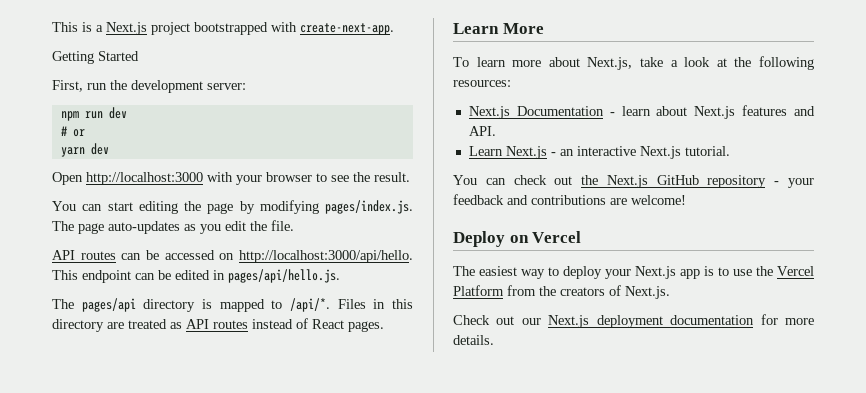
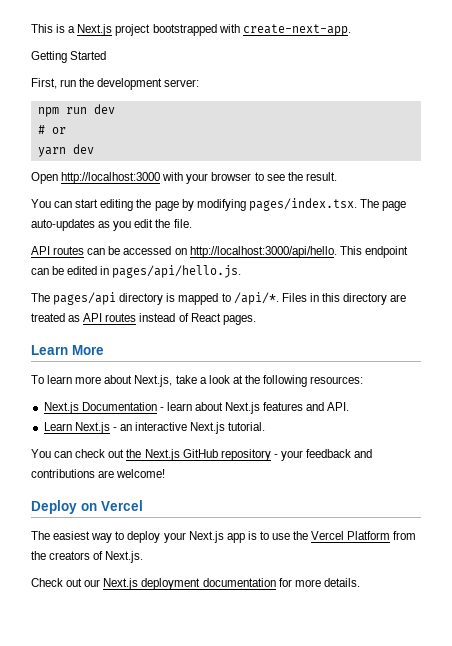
- You can start editing the page by modifying pages/index.js. The page auto-updates as you edit the file.
+ You can start editing the page by modifying pages/index.tsx. The page auto-updates as you edit the file.

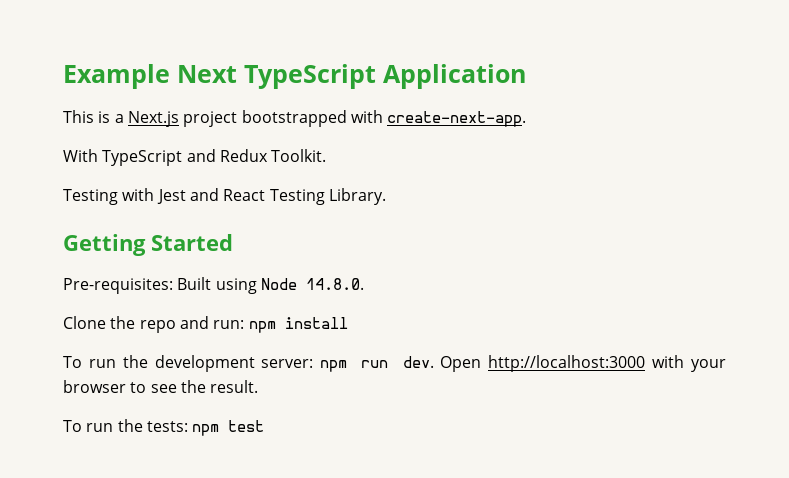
+ Example Next TypeScript Application
+ With TypeScript and Redux Toolkit.
+ Testing with Jest and React Testing Library.
  Getting Started
- First, run the development server:
- npm run dev
- # or
- yarn dev
- Open http://localhost:3000 with your browser to see the result.
+ Pre-requisites: Built using Node 14.8.0.
+ Clone the repo and run: npm install
+ To run the development server: npm run dev. Open http://localhost:3000 with your browser to see the result.
- You can start editing the page by modifying pages/index.tsx. The page auto-updates as you edit the file.
- API routes can be accessed on http://localhost:3000/api/hello. This endpoint can be edited in pages/api/hello.js.
- The pages/api directory is mapped to /api/*. Files in this directory are treated as API routes instead of React pages.
- Learn More
- To learn more about Next.js, take a look at the following resources:
- Next.js Documentation - learn about Next.js features and API.
- Learn Next.js - an interactive Next.js tutorial.
- You can check out the Next.js GitHub repository - your feedback and contributions are welcome!
- Deploy on Vercel
- The easiest way to deploy your Next.js app is to use the Vercel Platform from the creators of Next.js.
- Check out our Next.js deployment documentation for more details.
+ To run the tests: npm test

